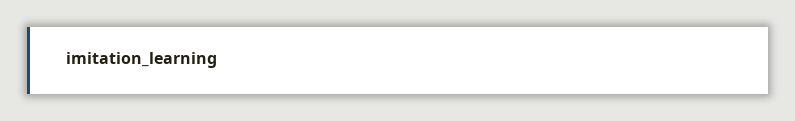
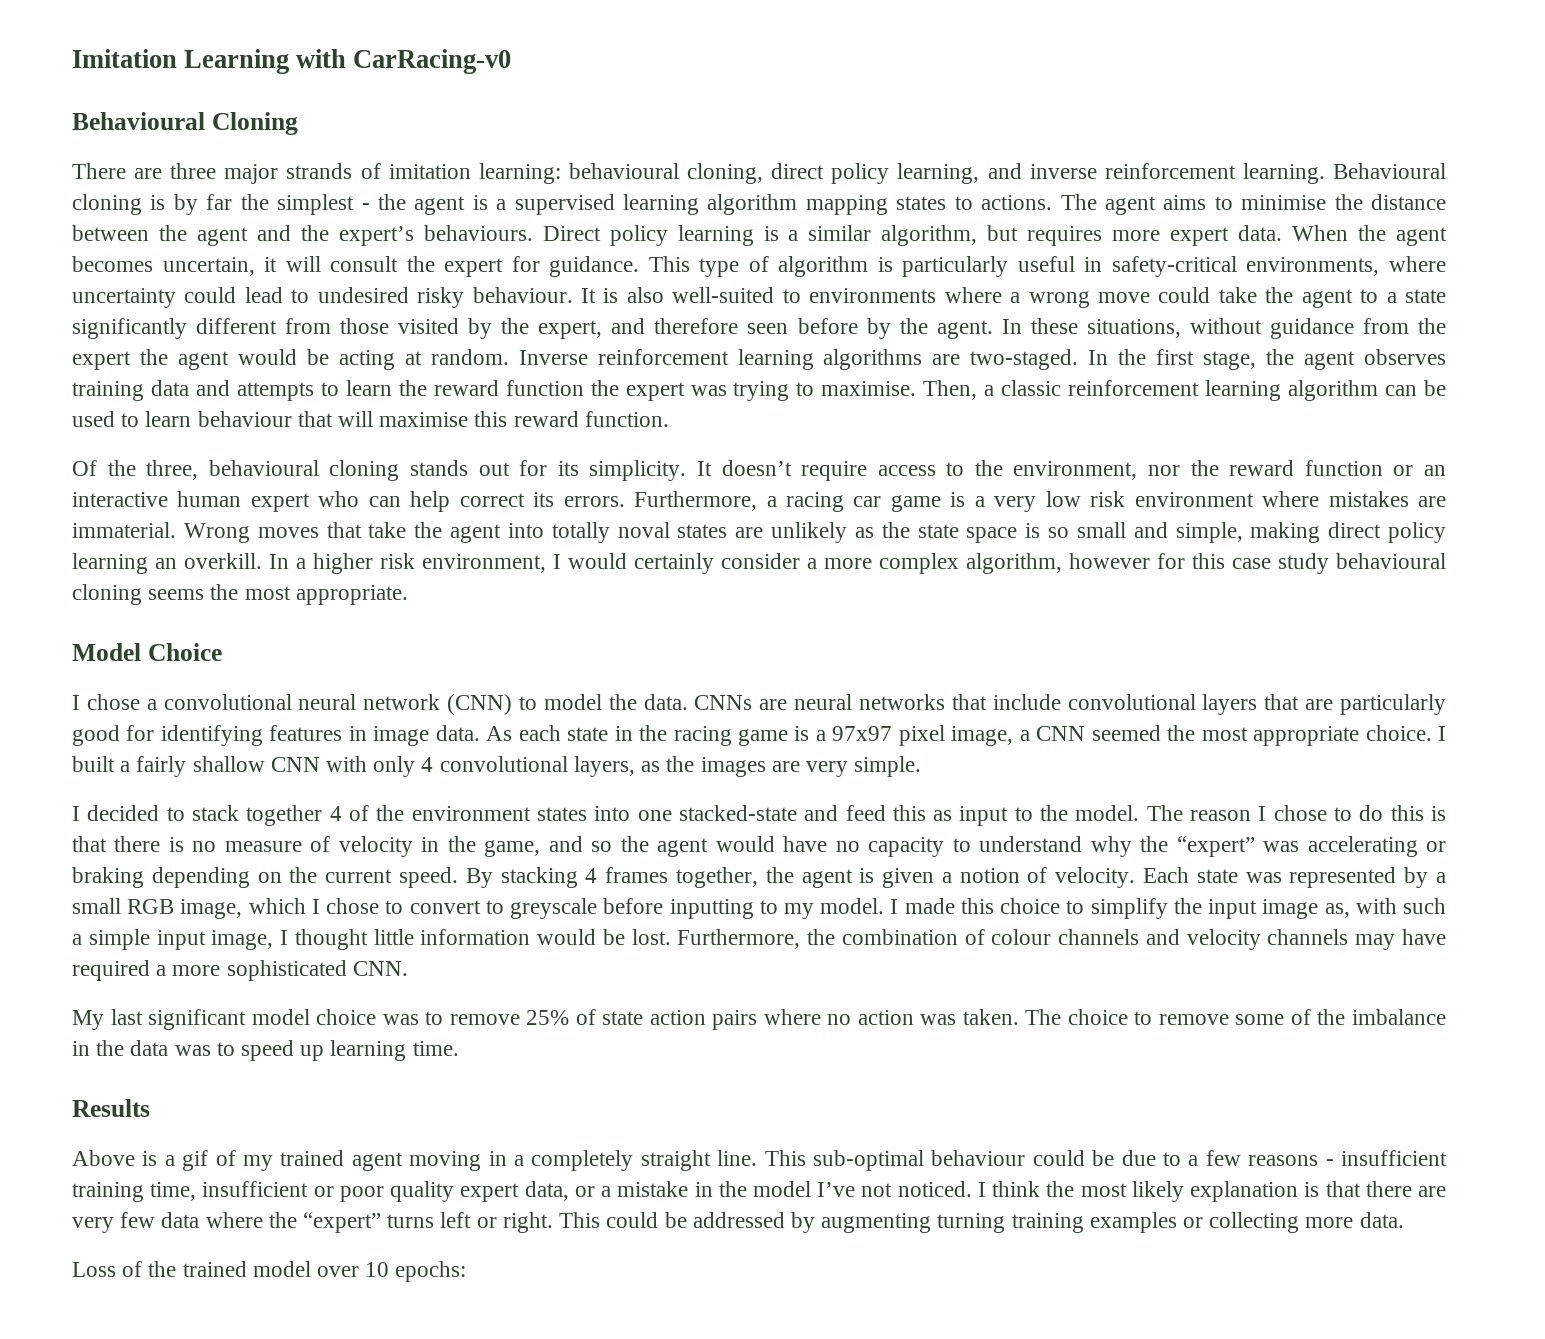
- imitation_learning
+ Imitation Learning with CarRacing-v0
+ Behavioural Cloning
+ There are three major strands of imitation learning: behavioural cloning, direct policy learning, and inverse reinforcement learning. Behavioural cloning is by far the simplest - the agent is a supervised learning algorithm mapping states to actions. The agent aims to minimise the distance between the agent and the expert’s behaviours. Direct policy learning is a similar algorithm, but requires more expert data. When the agent becomes uncertain, it will consult the expert for guidance. This type of algorithm is particularly useful in safety-critical environments, where uncertainty could lead to undesired risky behaviour. It is also well-suited to environments where a wrong move could take the agent to a state significantly different from those visited by the expert, and therefore seen before by the agent. In these situations, without guidance from the expert the agent would be acting at random. Inverse reinforcement learning algorithms are two-staged. In the first stage, the agent observes training data and attempts to learn the reward function the expert was trying to maximise. Then, a classic reinforcement learning algorithm can be used to learn behaviour that will maximise this reward function.
+ Of the three, behavioural cloning stands out for its simplicity. It doesn’t require access to the environment, nor the reward function or an interactive human expert who can help correct its errors. Furthermore, a racing car game is a very low risk environment where mistakes are immaterial. Wrong moves that take the agent into totally noval states are unlikely as the state space is so small and simple, making direct policy learning an overkill. In a higher risk environment, I would certainly consider a more complex algorithm, however for this case study behavioural cloning seems the most appropriate.
+ Model Choice
+ I chose a convolutional neural network (CNN) to model the data. CNNs are neural networks that include convolutional layers that are particularly good for identifying features in image data. As each state in the racing game is a 97x97 pixel image, a CNN seemed the most appropriate choice. I built a fairly shallow CNN with only 4 convolutional layers, as the images are very simple.
+ I decided to stack together 4 of the environment states into one stacked-state and feed this as input to the model. The reason I chose to do this is that there is no measure of velocity in the game, and so the agent would have no capacity to understand why the “expert” was accelerating or braking depending on the current speed. By stacking 4 frames together, the agent is given a notion of velocity. Each state was represented by a small RGB image, which I chose to convert to greyscale before inputting to my model. I made this choice to simplify the input image as, with such a simple input image, I thought little information would be lost. Furthermore, the combination of colour channels and velocity channels may have required a more sophisticated CNN.
+ My last significant model choice was to remove 25% of state action pairs where no action was taken. The choice to remove some of the imbalance in the data was to speed up learning time.
+ Results
+ Above is a gif of my trained agent moving in a completely straight line. This sub-optimal behaviour could be due to a few reasons - insufficient training time, insufficient or poor quality expert data, or a mistake in the model I’ve not noticed. I think the most likely explanation is that there are very few data where the “expert” turns left or right. This could be addressed by augmenting turning training examples or collecting more data.
+ Loss of the trained model over 10 epochs:

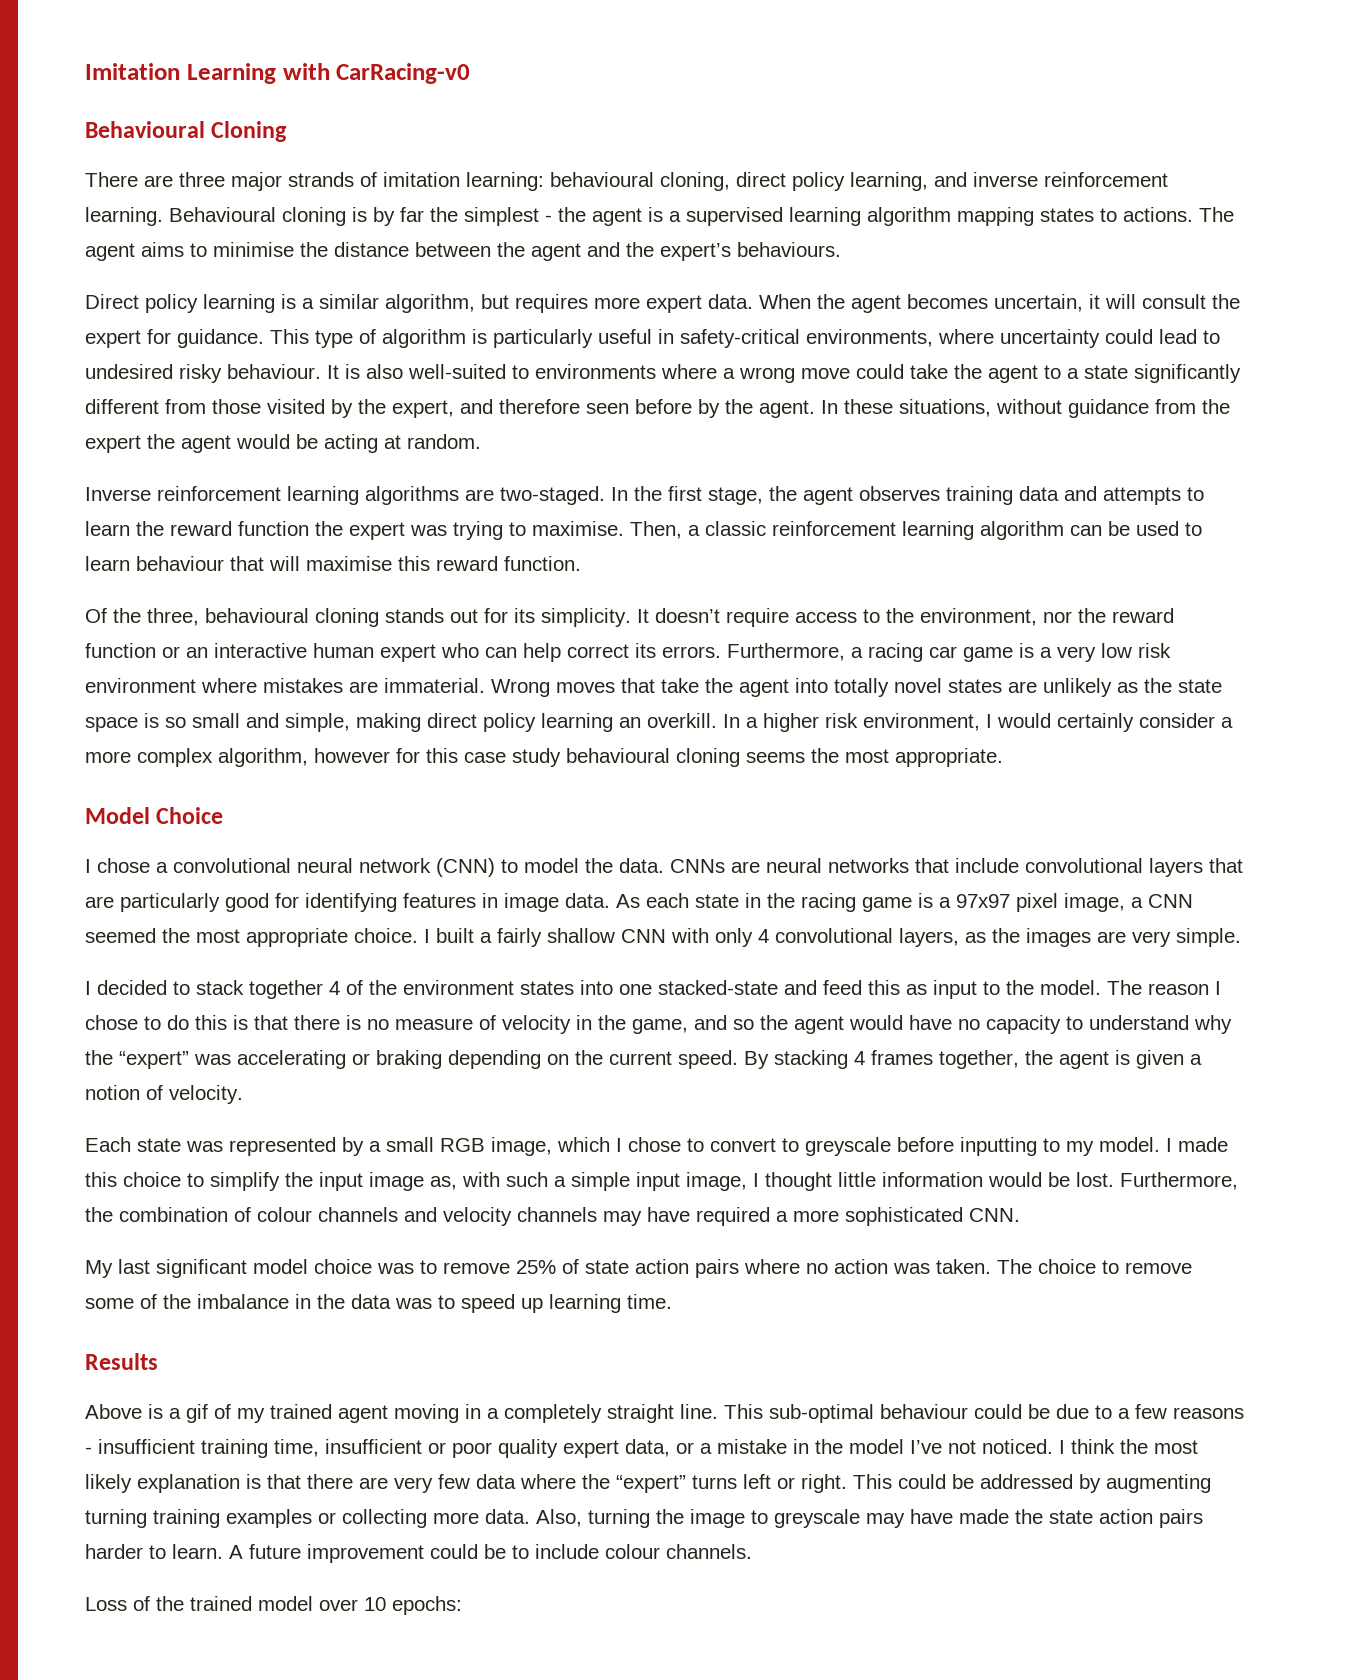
- The agent aims to minimise the distance between the agent and the expert’s behaviours. Direct policy learning is a similar algorithm, but requires more expert data.
+ The agent aims to minimise the distance between the agent and the expert’s behaviours.
+ Direct policy learning is a similar algorithm, but requires more expert data.
- In these situations, without guidance from the expert the agent would be acting at random. Inverse reinforcement learning algorithms are two-staged.
+ In these situations, without guidance from the expert the agent would be acting at random.
+ Inverse reinforcement learning algorithms are two-staged.
- Wrong moves that take the agent into totally noval states are unlikely as the state space is so small and simple, making direct policy learning an overkill.
+ Wrong moves that take the agent into totally novel states are unlikely as the state space is so small and simple, making direct policy learning an overkill.
- By stacking 4 frames together, the agent is given a notion of velocity. Each state was represented by a small RGB image, which I chose to convert to greyscale before inputting to my model.
+ By stacking 4 frames together, the agent is given a notion of velocity.
+ Each state was represented by a small RGB image, which I chose to convert to greyscale before inputting to my model.
+ Also, turning the image to greyscale may have made the state action pairs harder to learn. A future improvement could be to include colour channels.

